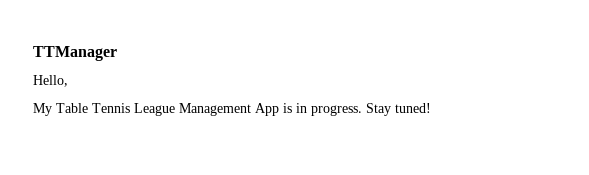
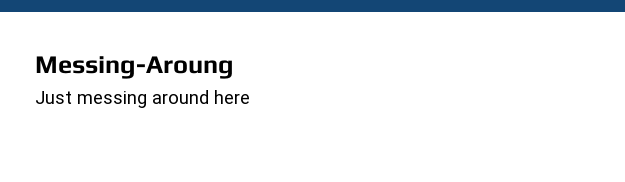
- TTManager
- Hello,
- My Table Tennis League Management App is in progress. Stay tuned!
+ Messing-Aroung
+ Just messing around here

